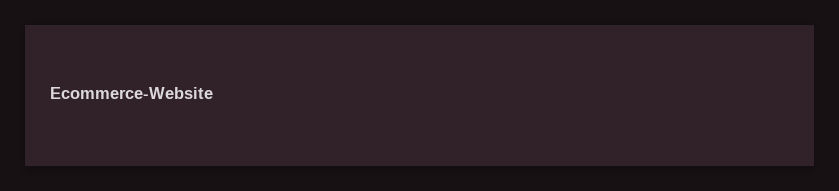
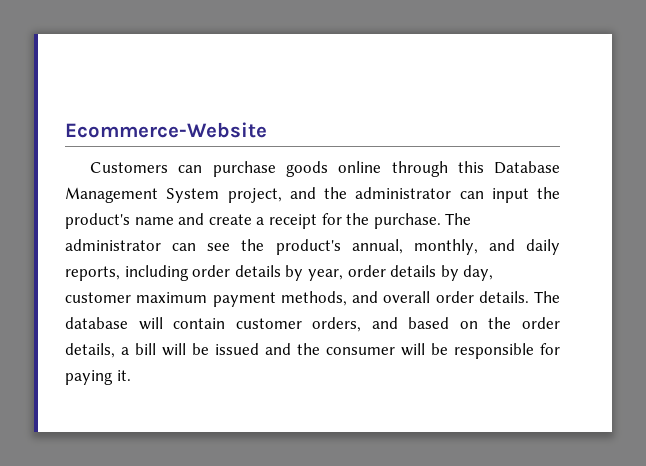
+ Customers can purchase goods online through this Database Management System project, and the administrator can input the product's name and create a receipt for the purchase. The administrator can see the product's annual, monthly, and daily reports, including order details by year, order details by day, customer maximum payment methods, and overall order details. The database will contain customer orders, and based on the order details, a bill will be issued and the consumer will be responsible for paying it.

